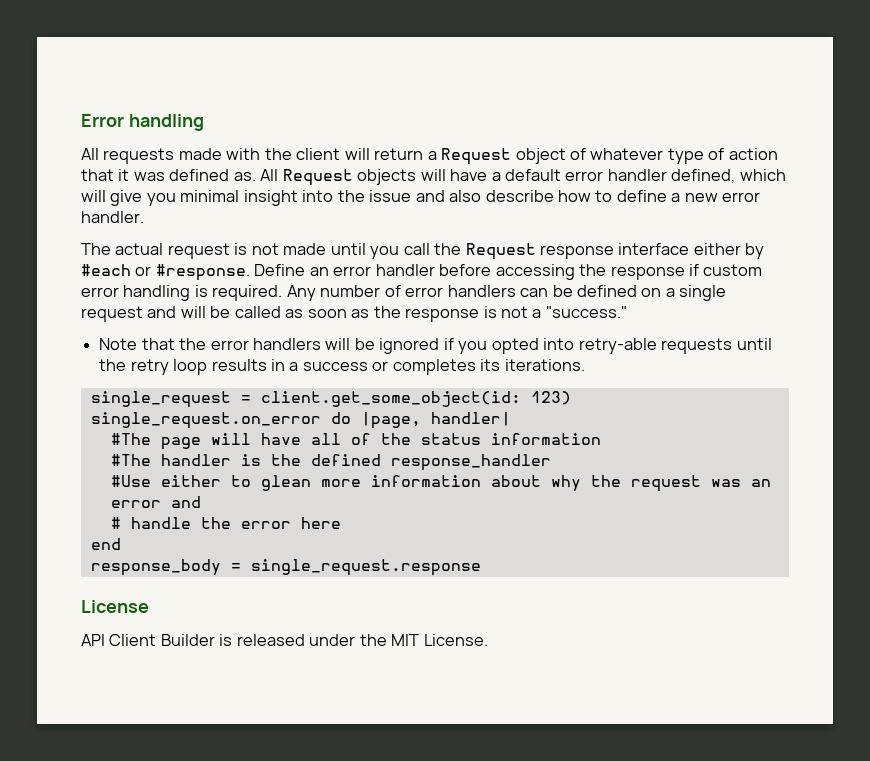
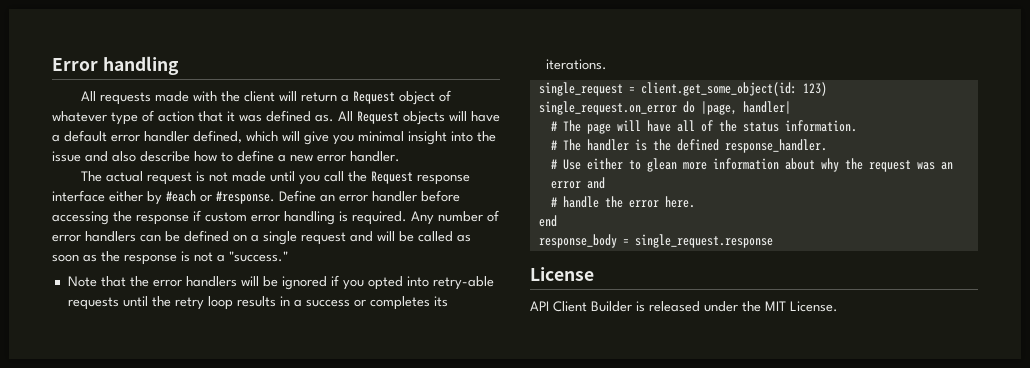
- #The page will have all of the status information
- #The handler is the defined response_handler
- #Use either to glean more information about why the request was an error and
+ # The page will have all of the status information.
+ # The handler is the defined response_handler.
+ # Use either to glean more information about why the request was an error and
- # handle the error here
+ # handle the error here.

